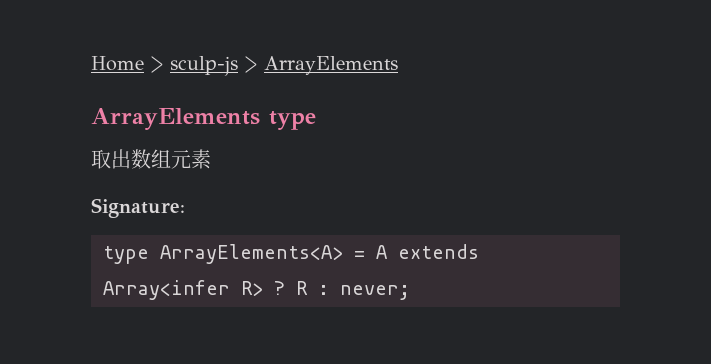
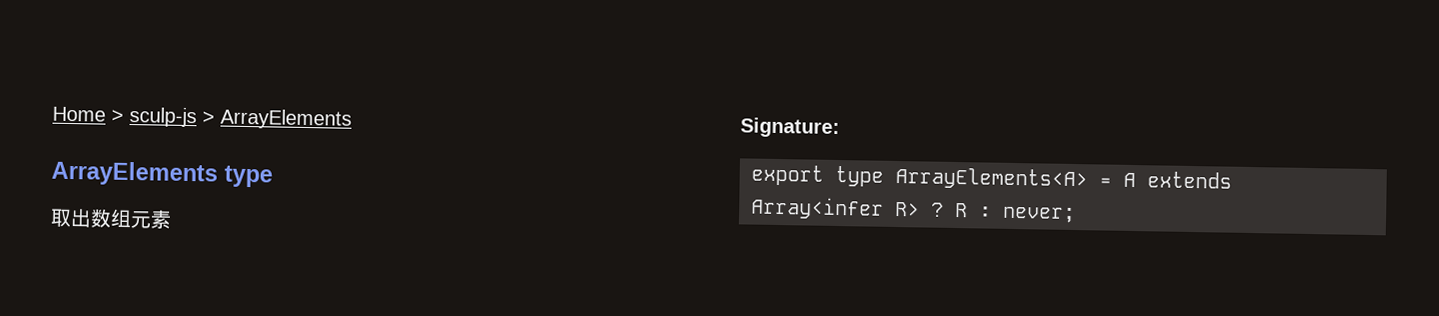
- type ArrayElements<A> = A extends Array<infer R> ?
+ export type ArrayElements<A> = A extends Array<infer R> ?

